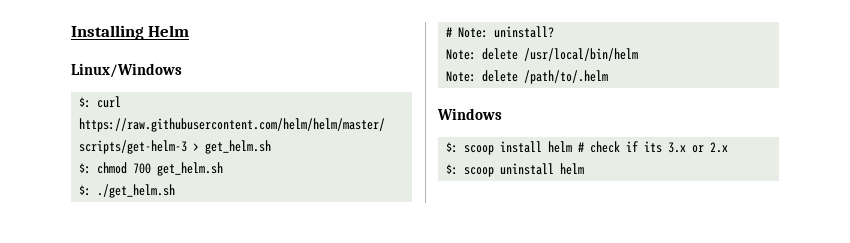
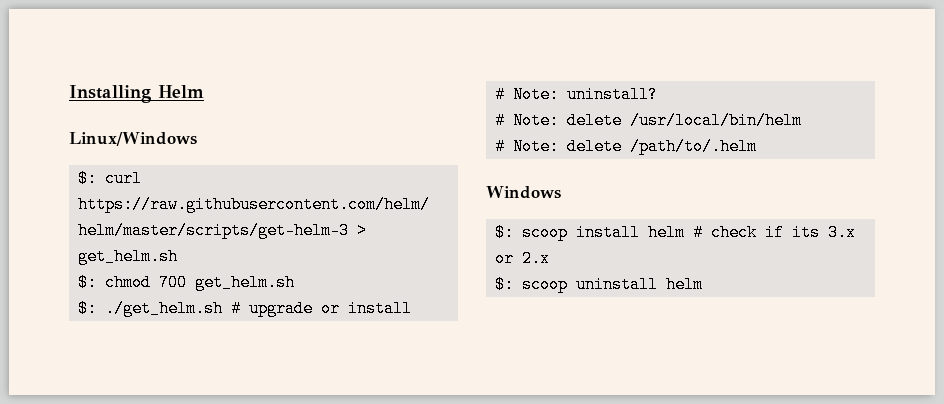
- $: ./get_helm.sh
+ $: ./get_helm.sh # upgrade or install
- Note: delete /usr/local/bin/helm
+ # Note: delete /usr/local/bin/helm
- Note: delete /path/to/.helm
+ # Note: delete /path/to/.helm

